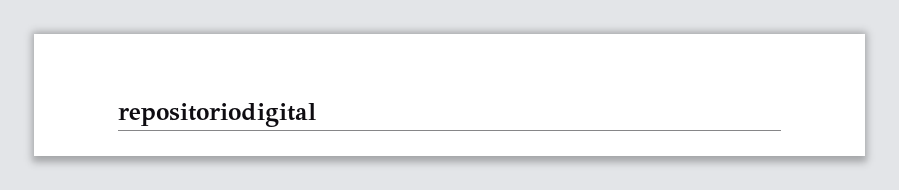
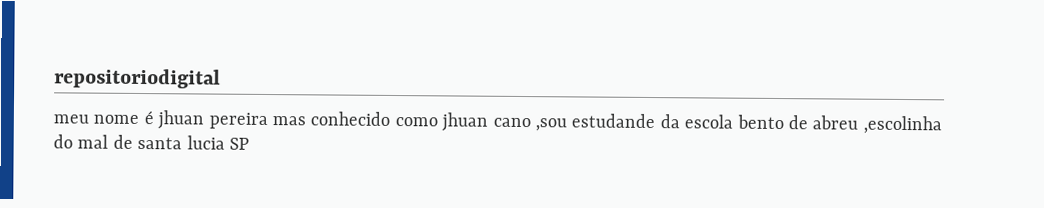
+ meu nome é jhuan pereira mas conhecido como jhuan cano ,sou estudande da escola bento de abreu ,escolinha do mal de santa lucia SP

